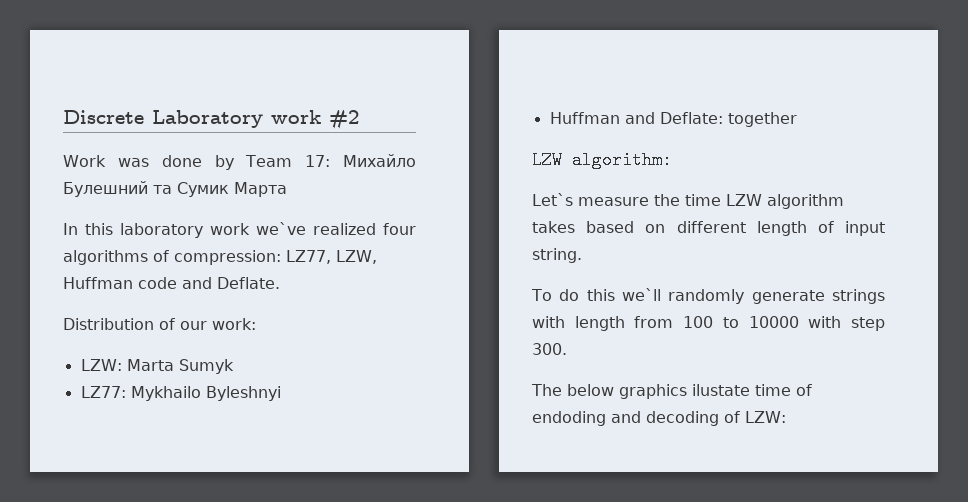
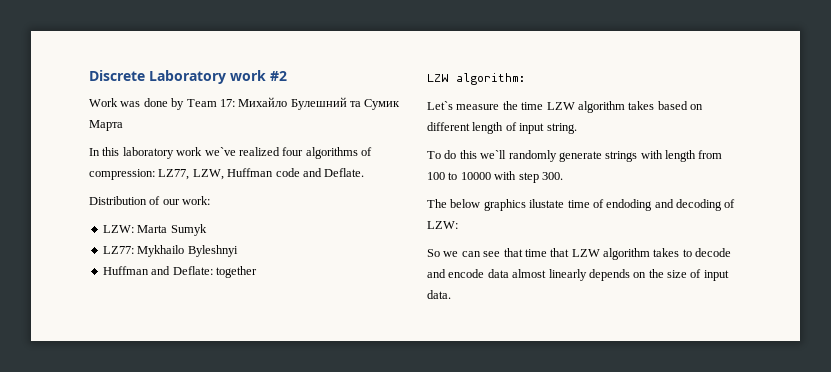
+ So we can see that time that LZW algorithm takes to decode and encode data almost linearly depends on the size of input data.

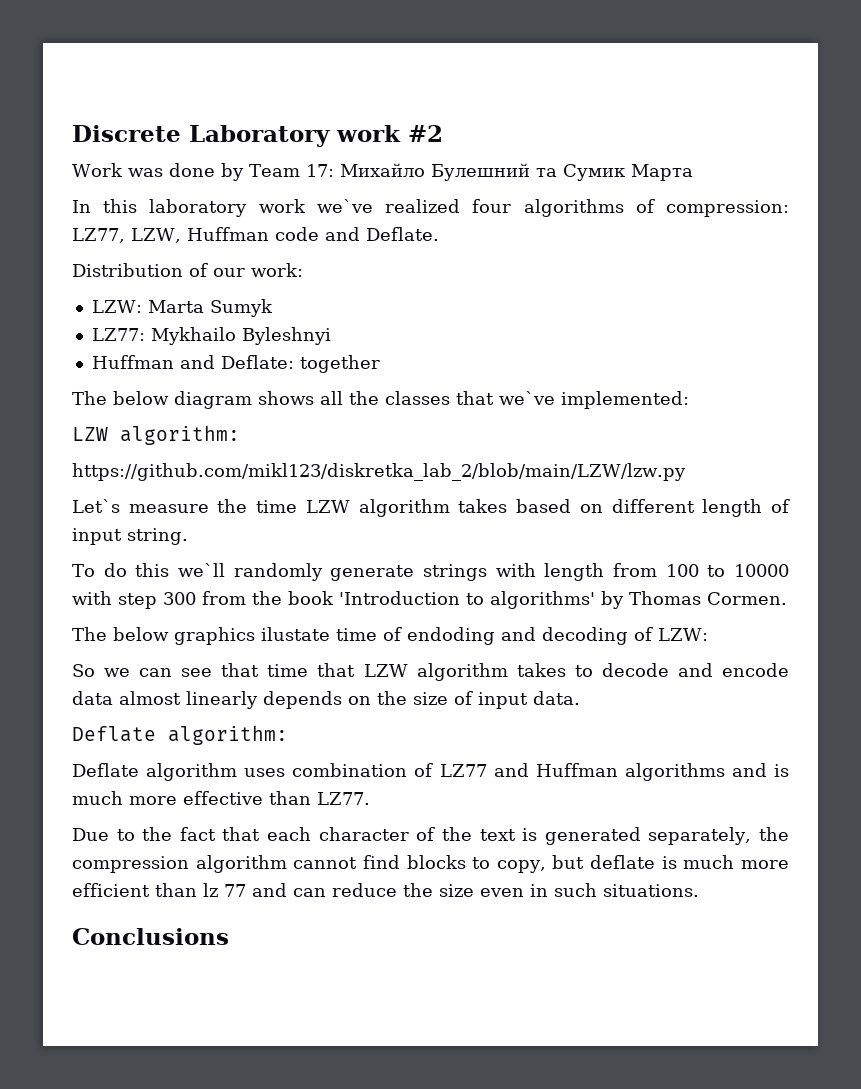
+ The below diagram shows all the classes that we`ve implemented:
+ https://github.com/mikl123/diskretka_lab_2/blob/main/LZW/lzw.py
- To do this we`ll randomly generate strings with length from 100 to 10000 with step 300.
+ To do this we`ll randomly generate strings with length from 100 to 10000 with step 300 from the book 'Introduction to algorithms' by Thomas Cormen.
+ Deflate algorithm:
+ Deflate algorithm uses combination of LZ77 and Huffman algorithms and is much more effective than LZ77.
+ Due to the fact that each character of the text is generated separately, the compression algorithm cannot find blocks to copy, but deflate is much more efficient than lz 77 and can reduce the size even in such situations.
+ Conclusions

